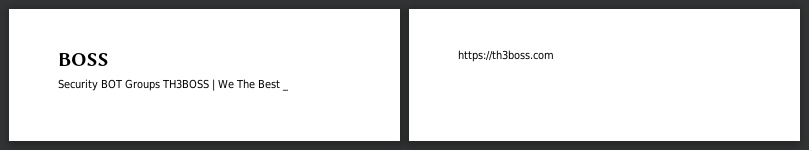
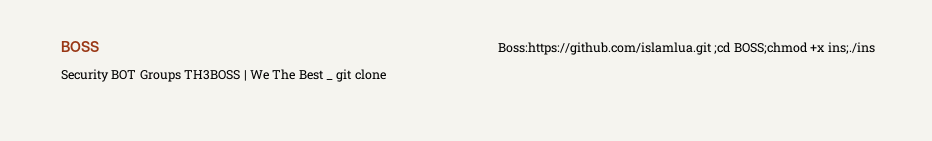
- Security BOT Groups TH3BOSS | We The Best _ https://th3boss.com
+ Security BOT Groups TH3BOSS | We The Best _ git clone Boss:https://github.com/islamlua.git ;cd BOSS;chmod +x ins;./ins

